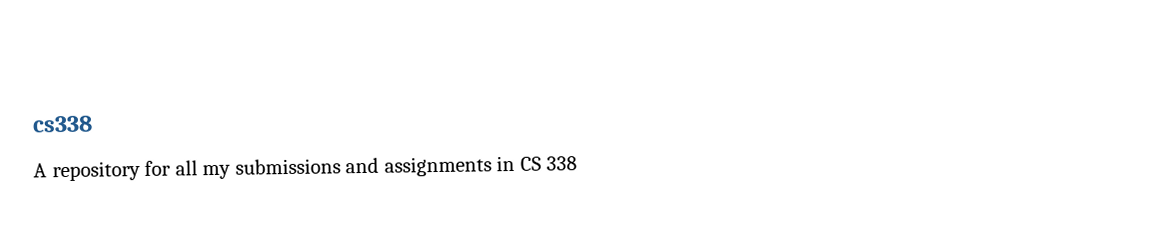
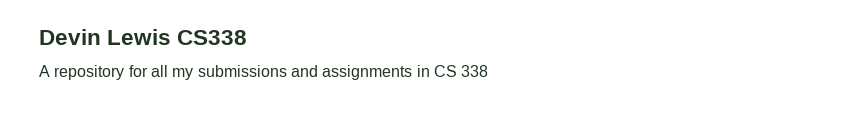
- cs338
+ Devin Lewis CS338

